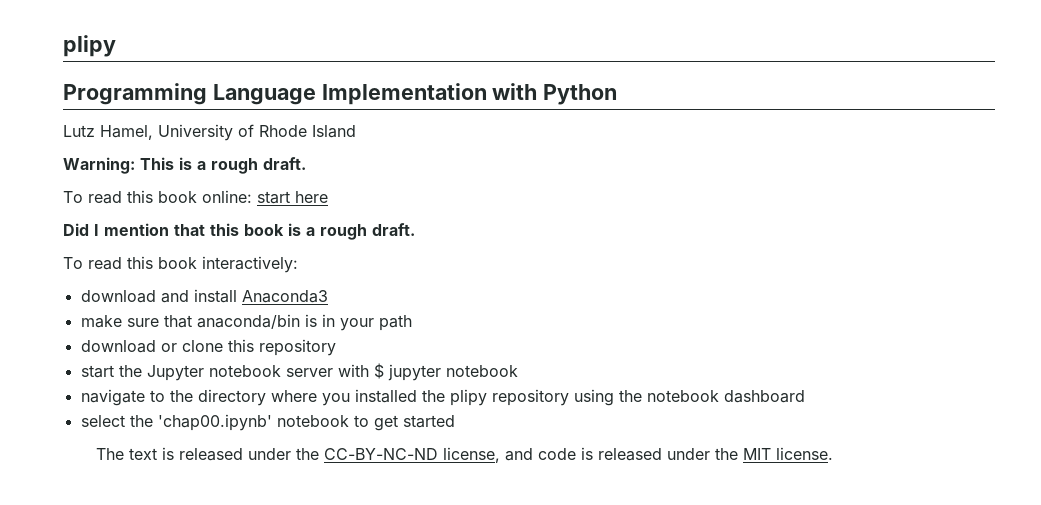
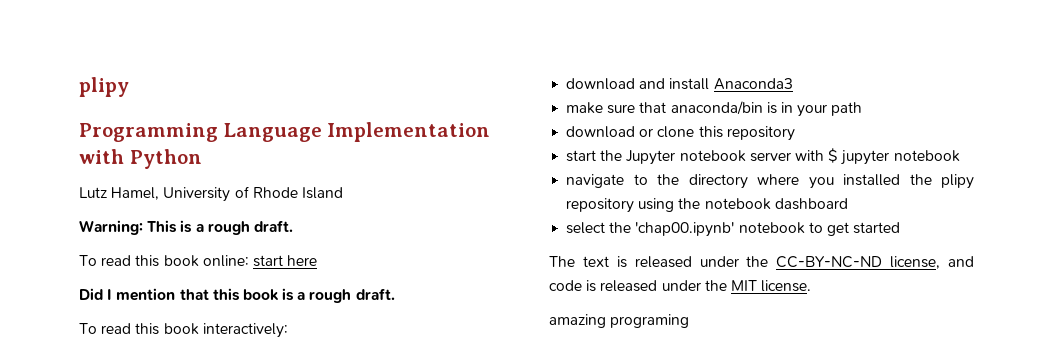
+ amazing programing

